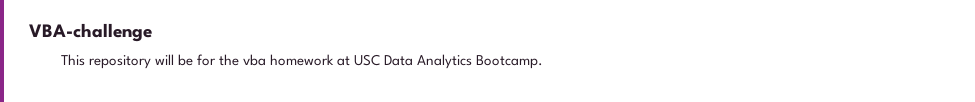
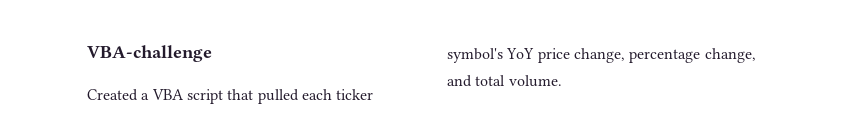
- This repository will be for the vba homework at USC Data Analytics Bootcamp.
+ Created a VBA script that pulled each ticker symbol's YoY price change, percentage change, and total volume.

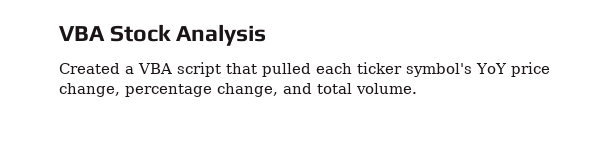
- VBA-challenge
+ VBA Stock Analysis

